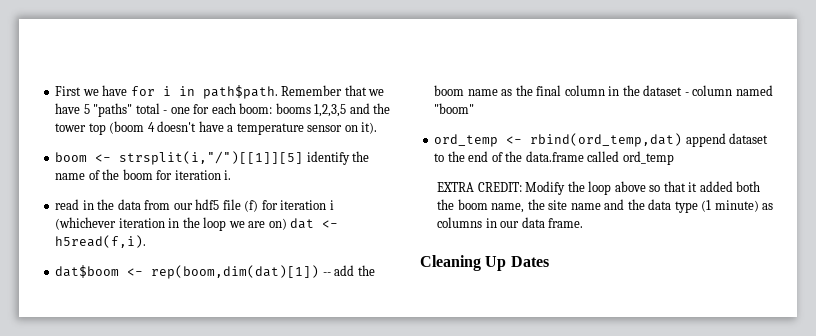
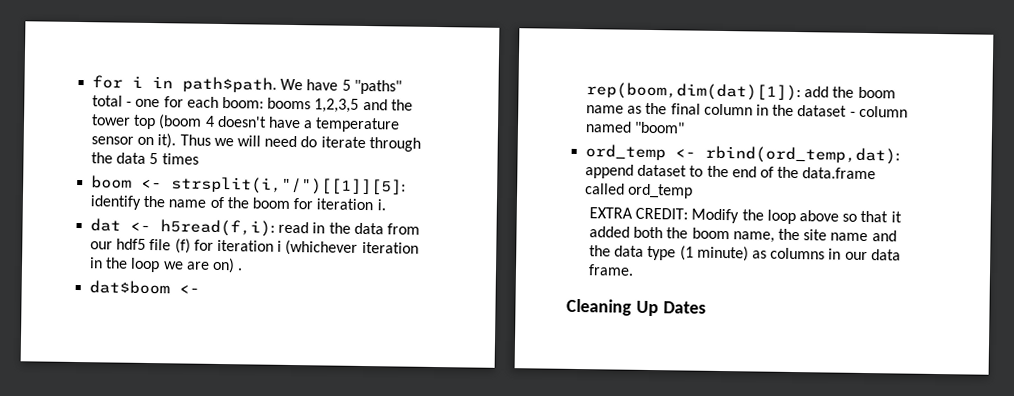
- First we have for i in path$path.
+ for i in path$path.
- Remember that we have 5 "paths" total - one for each boom: booms 1,2,3,5 and the tower top (boom 4 doesn't have a temperature sensor on it).
+ We have 5 "paths" total - one for each boom: booms 1,2,3,5 and the tower top (boom 4 doesn't have a temperature sensor on it). Thus we will need do iterate through the data 5 times
- boom <- strsplit(i,"/")[[1]][5] identify the name of the boom for iteration i.
+ boom <- strsplit(i,"/")[[1]][5]: identify the name of the boom for iteration i.
- read in the data from our hdf5 file (f) for iteration i (whichever iteration in the loop we are on) dat <- h5read(f,i).
+ dat <- h5read(f,i): read in the data from our hdf5 file (f) for iteration i (whichever iteration in the loop we are on) .
- dat$boom <- rep(boom,dim(dat)[1]) -- add the boom name as the final column in the dataset - column named "boom"
+ dat$boom <- rep(boom,dim(dat)[1]): add the boom name as the final column in the dataset - column named "boom"
- ord_temp <- rbind(ord_temp,dat) append dataset to the end of the data.frame called ord_temp
+ ord_temp <- rbind(ord_temp,dat): append dataset to the end of the data.frame called ord_temp

